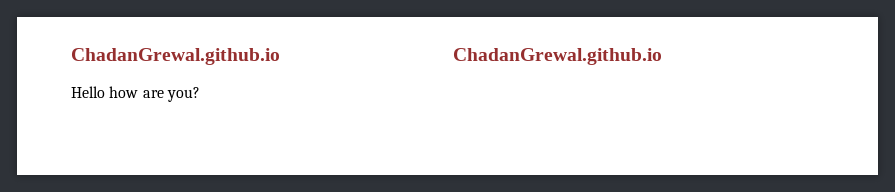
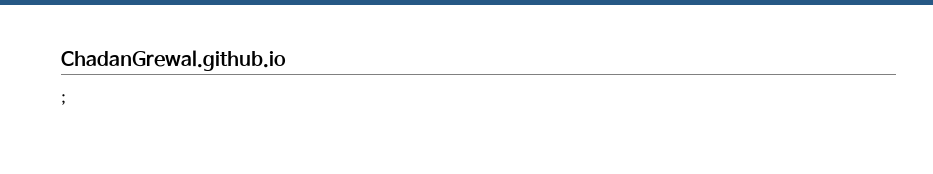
- Hello how are you?
- ChadanGrewal.github.io
+ ;

